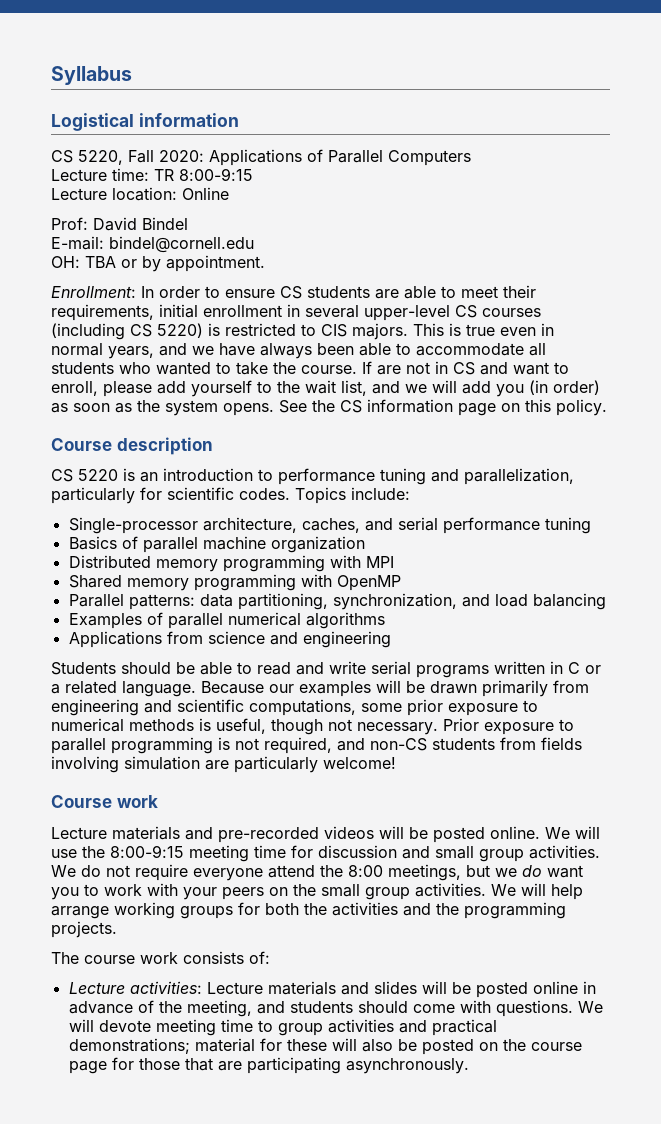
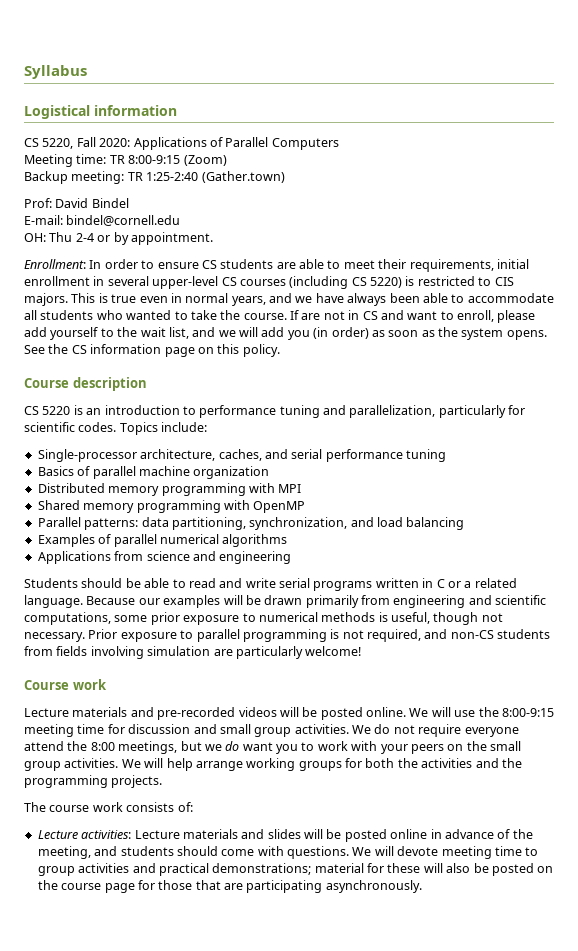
- Lecture time: TR 8:00-9:15
- Lecture location: Online
+ Meeting time: TR 8:00-9:15 (Zoom)
+ Backup meeting: TR 1:25-2:40 (Gather.town)
- OH: TBA or by appointment.
+ OH: Thu 2-4 or by appointment.

